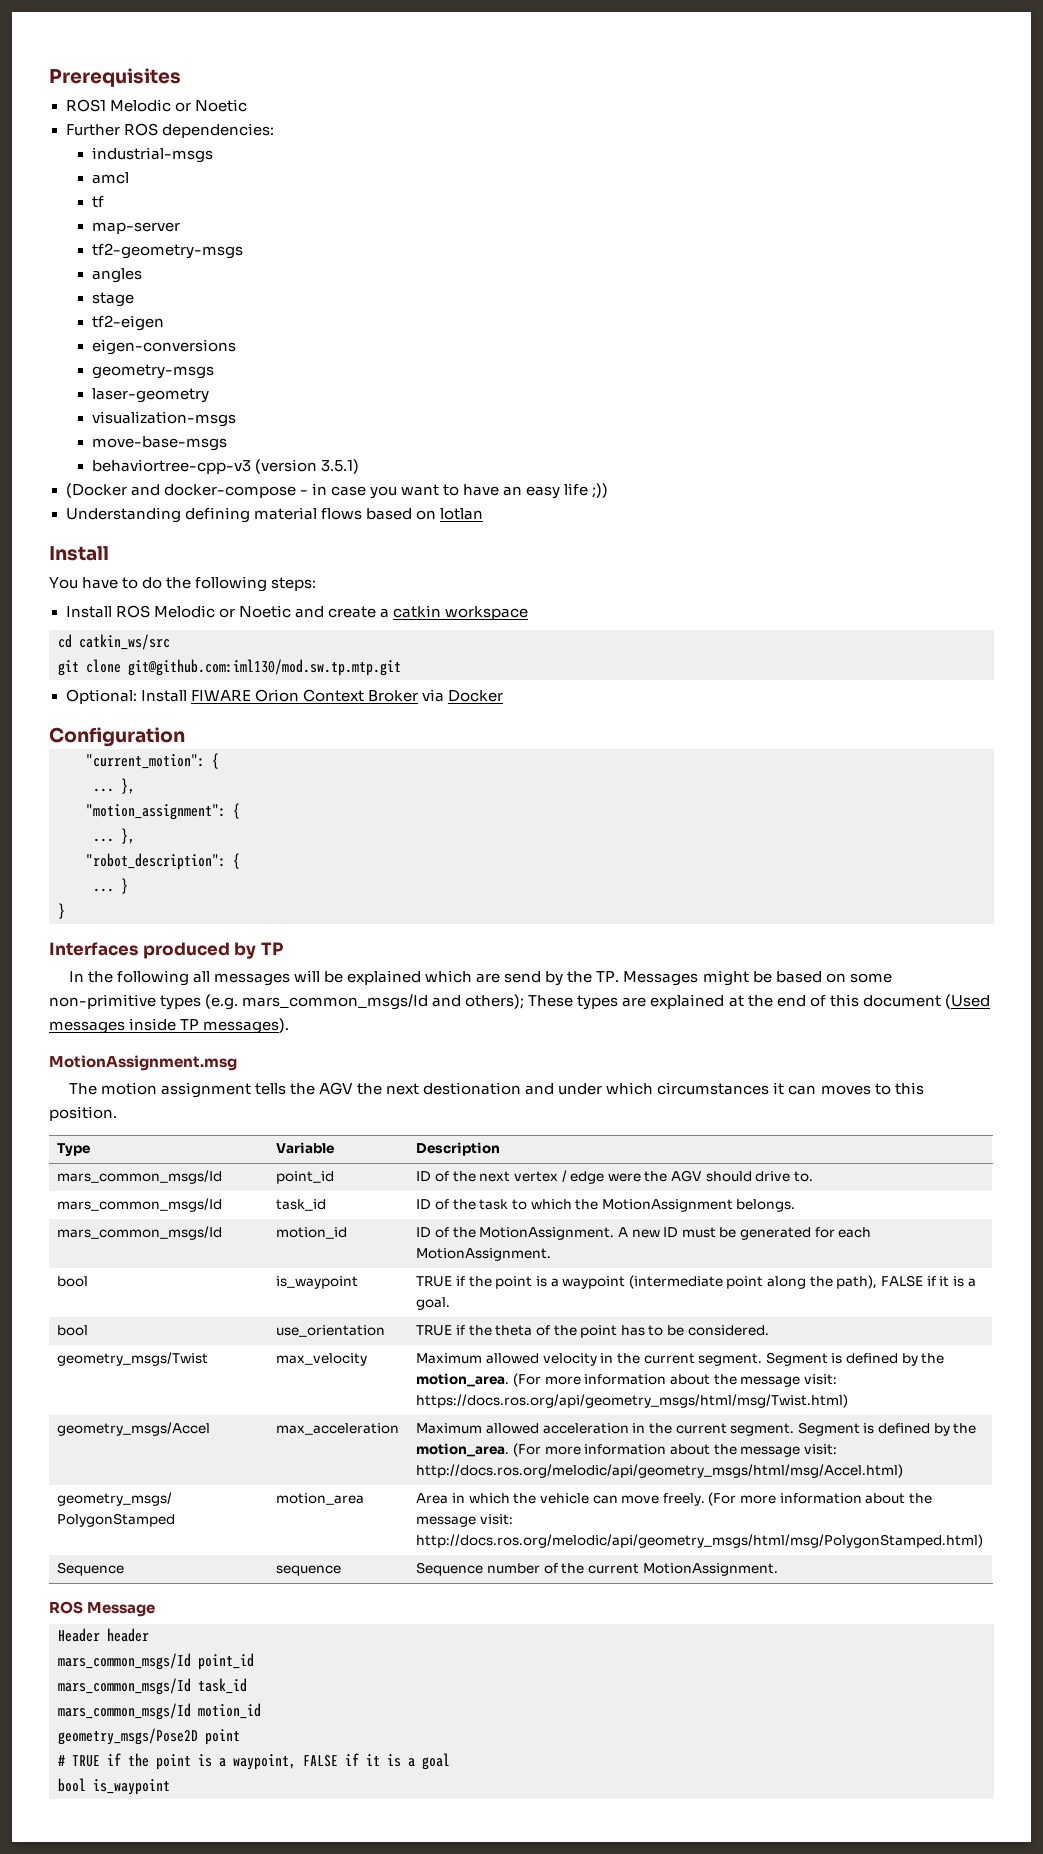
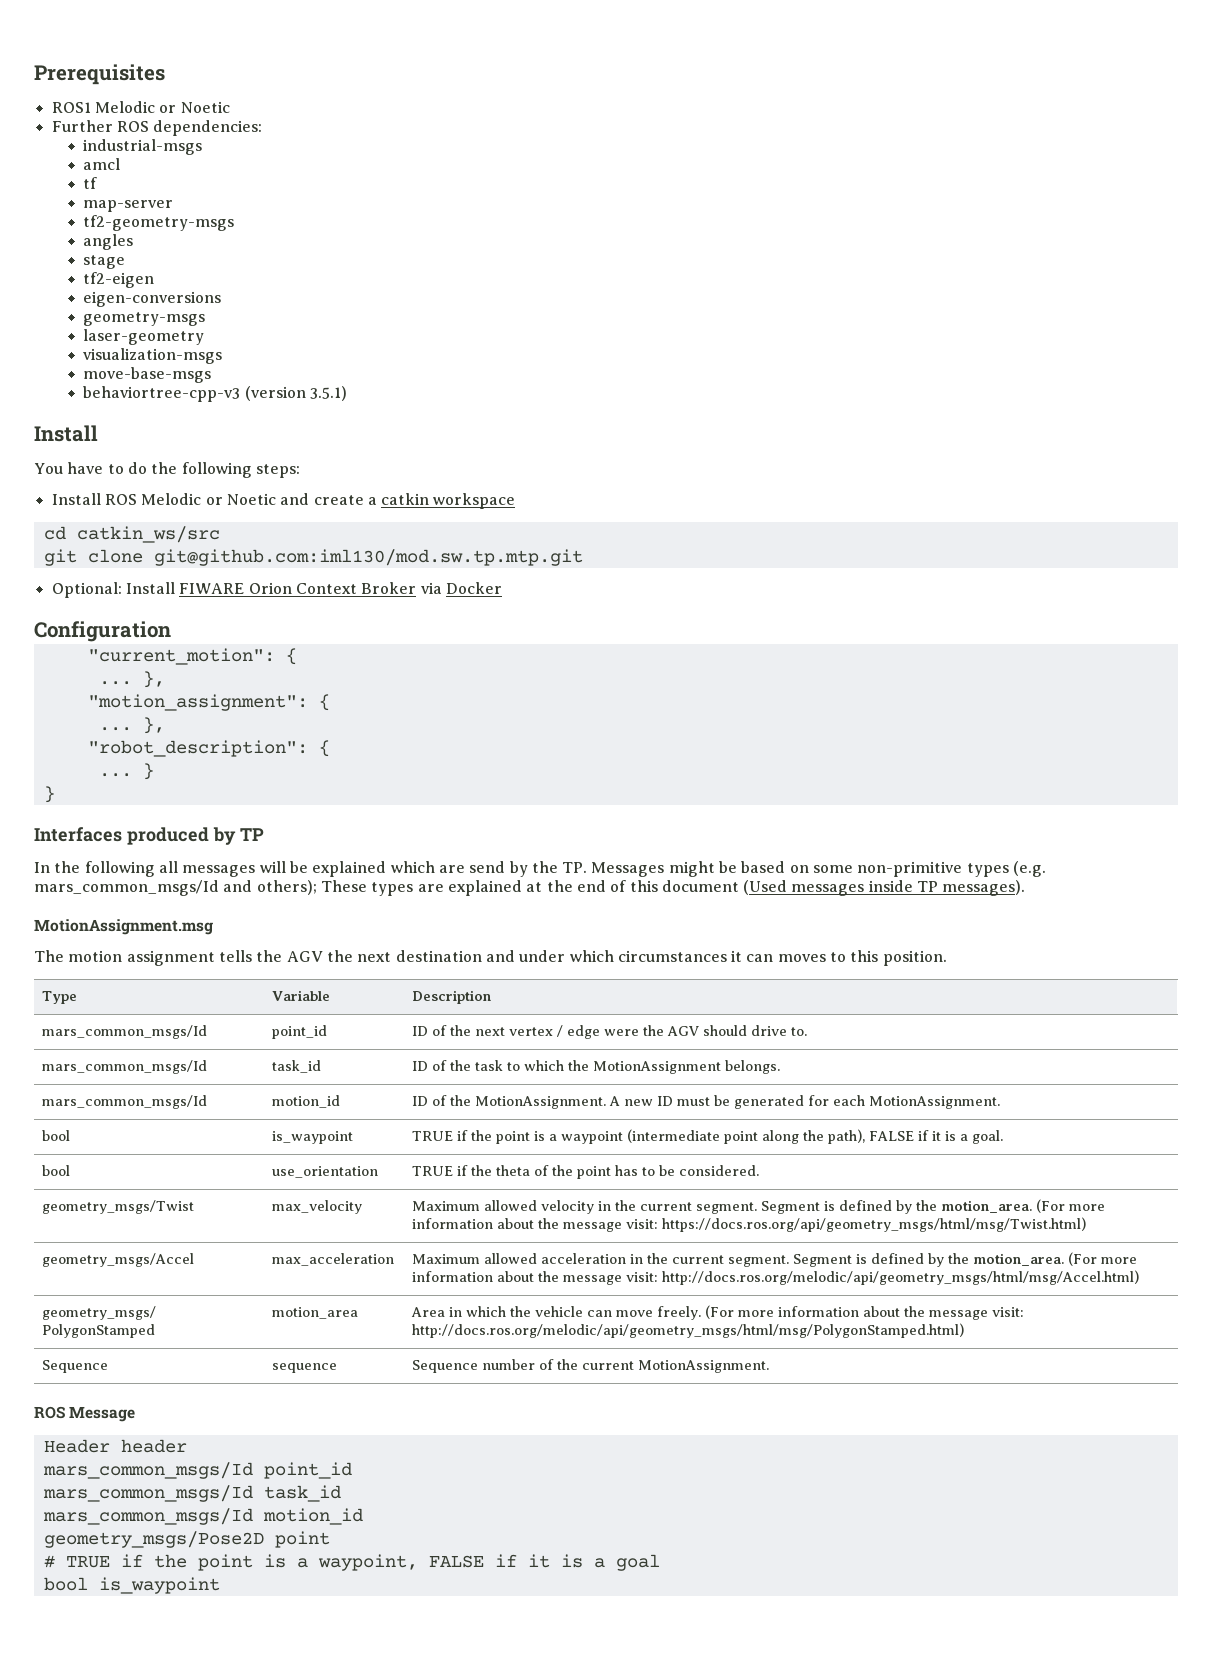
- (Docker and docker-compose - in case you want to have an easy life ;))
- Understanding defining material flows based on lotlan
- The motion assignment tells the AGV the next destionation and under which circumstances it can moves to this position.
+ The motion assignment tells the AGV the next destination and under which circumstances it can moves to this position.

